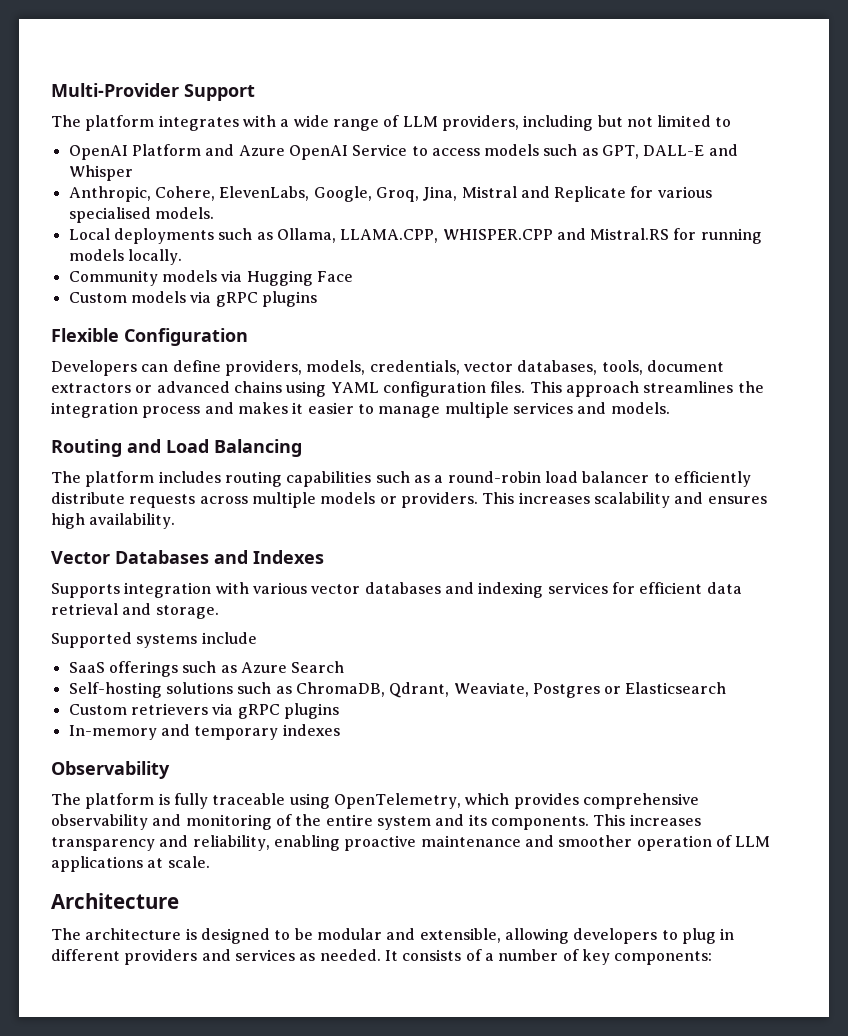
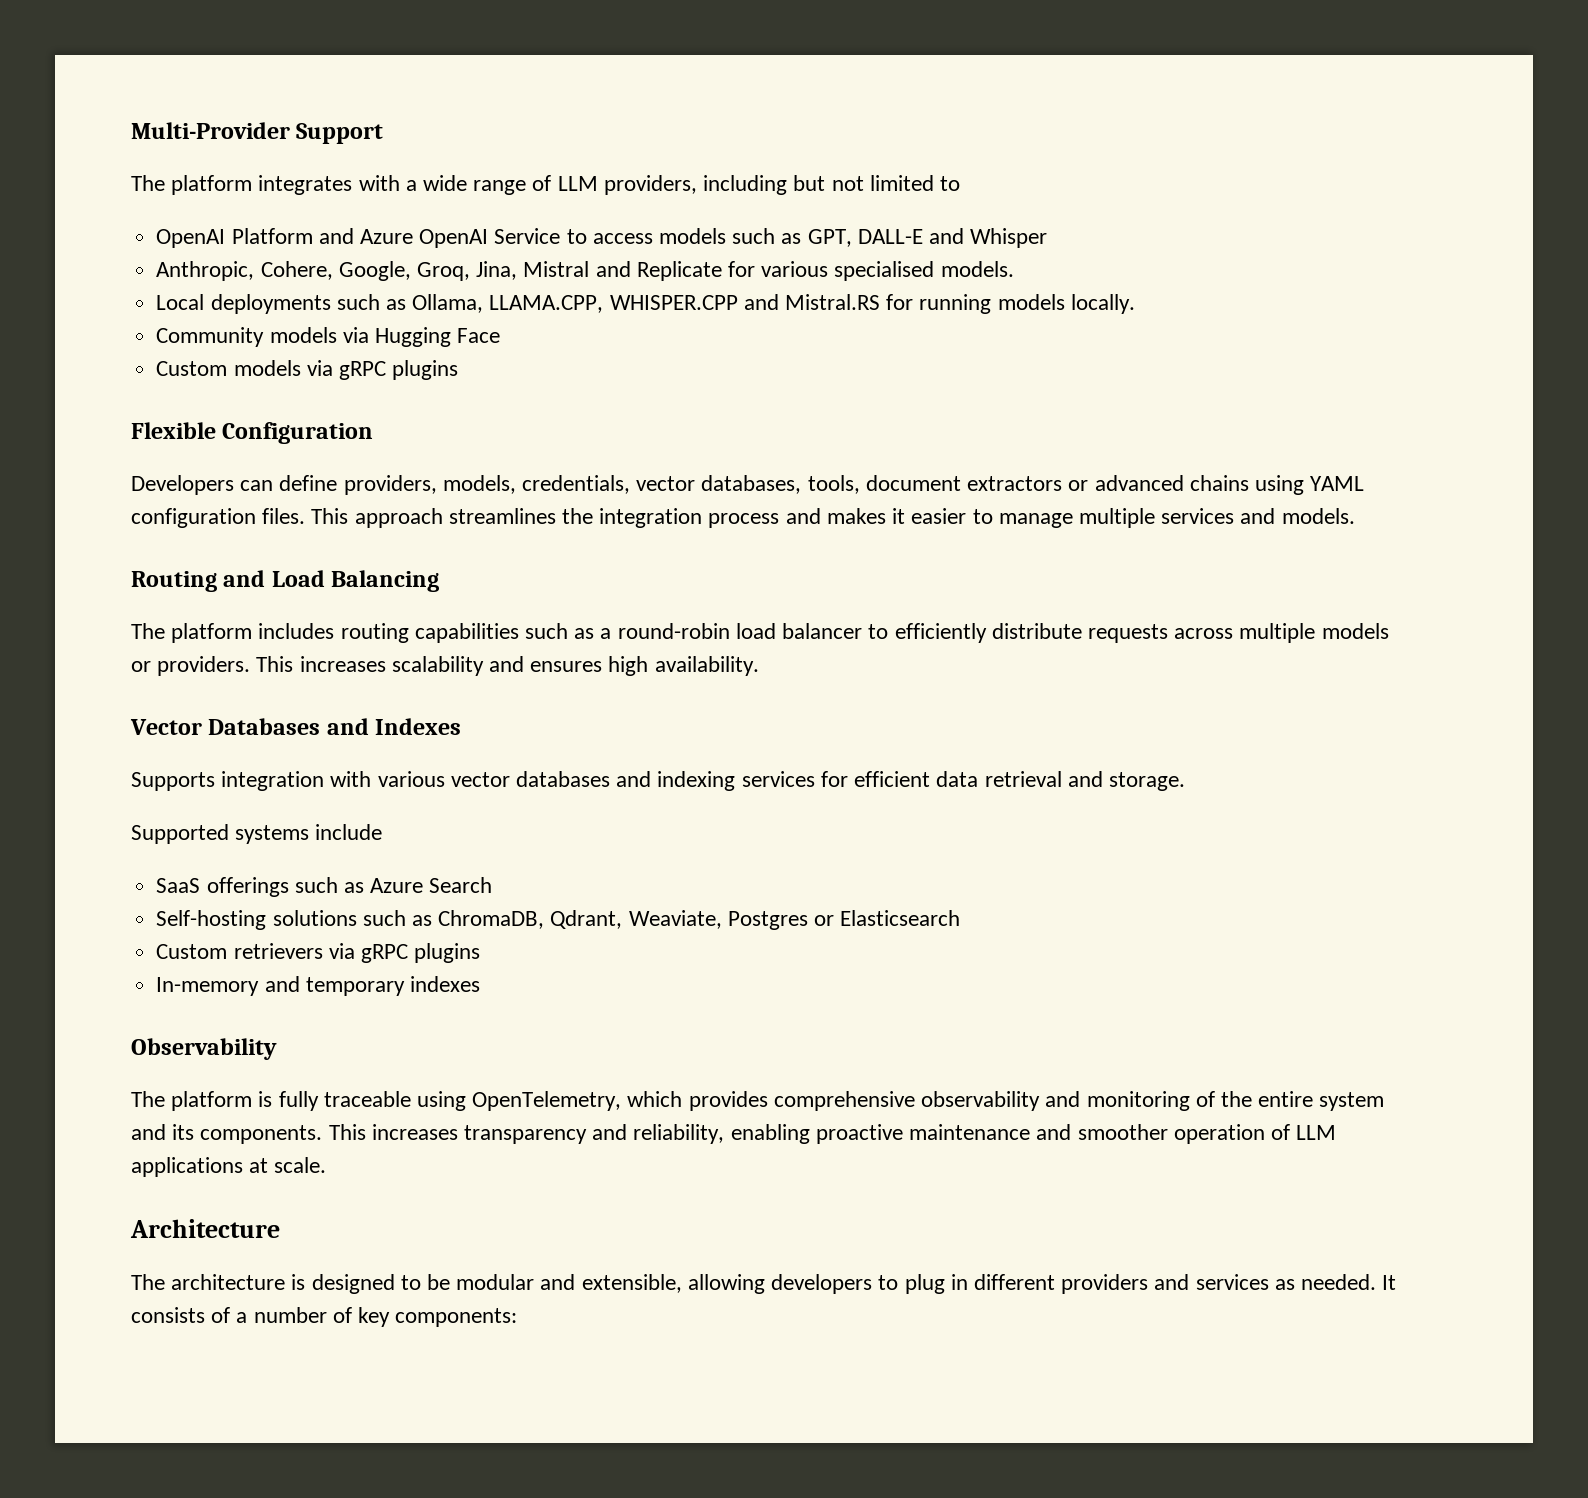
- Anthropic, Cohere, ElevenLabs, Google, Groq, Jina, Mistral and Replicate for various specialised models.
+ Anthropic, Cohere, Google, Groq, Jina, Mistral and Replicate for various specialised models.

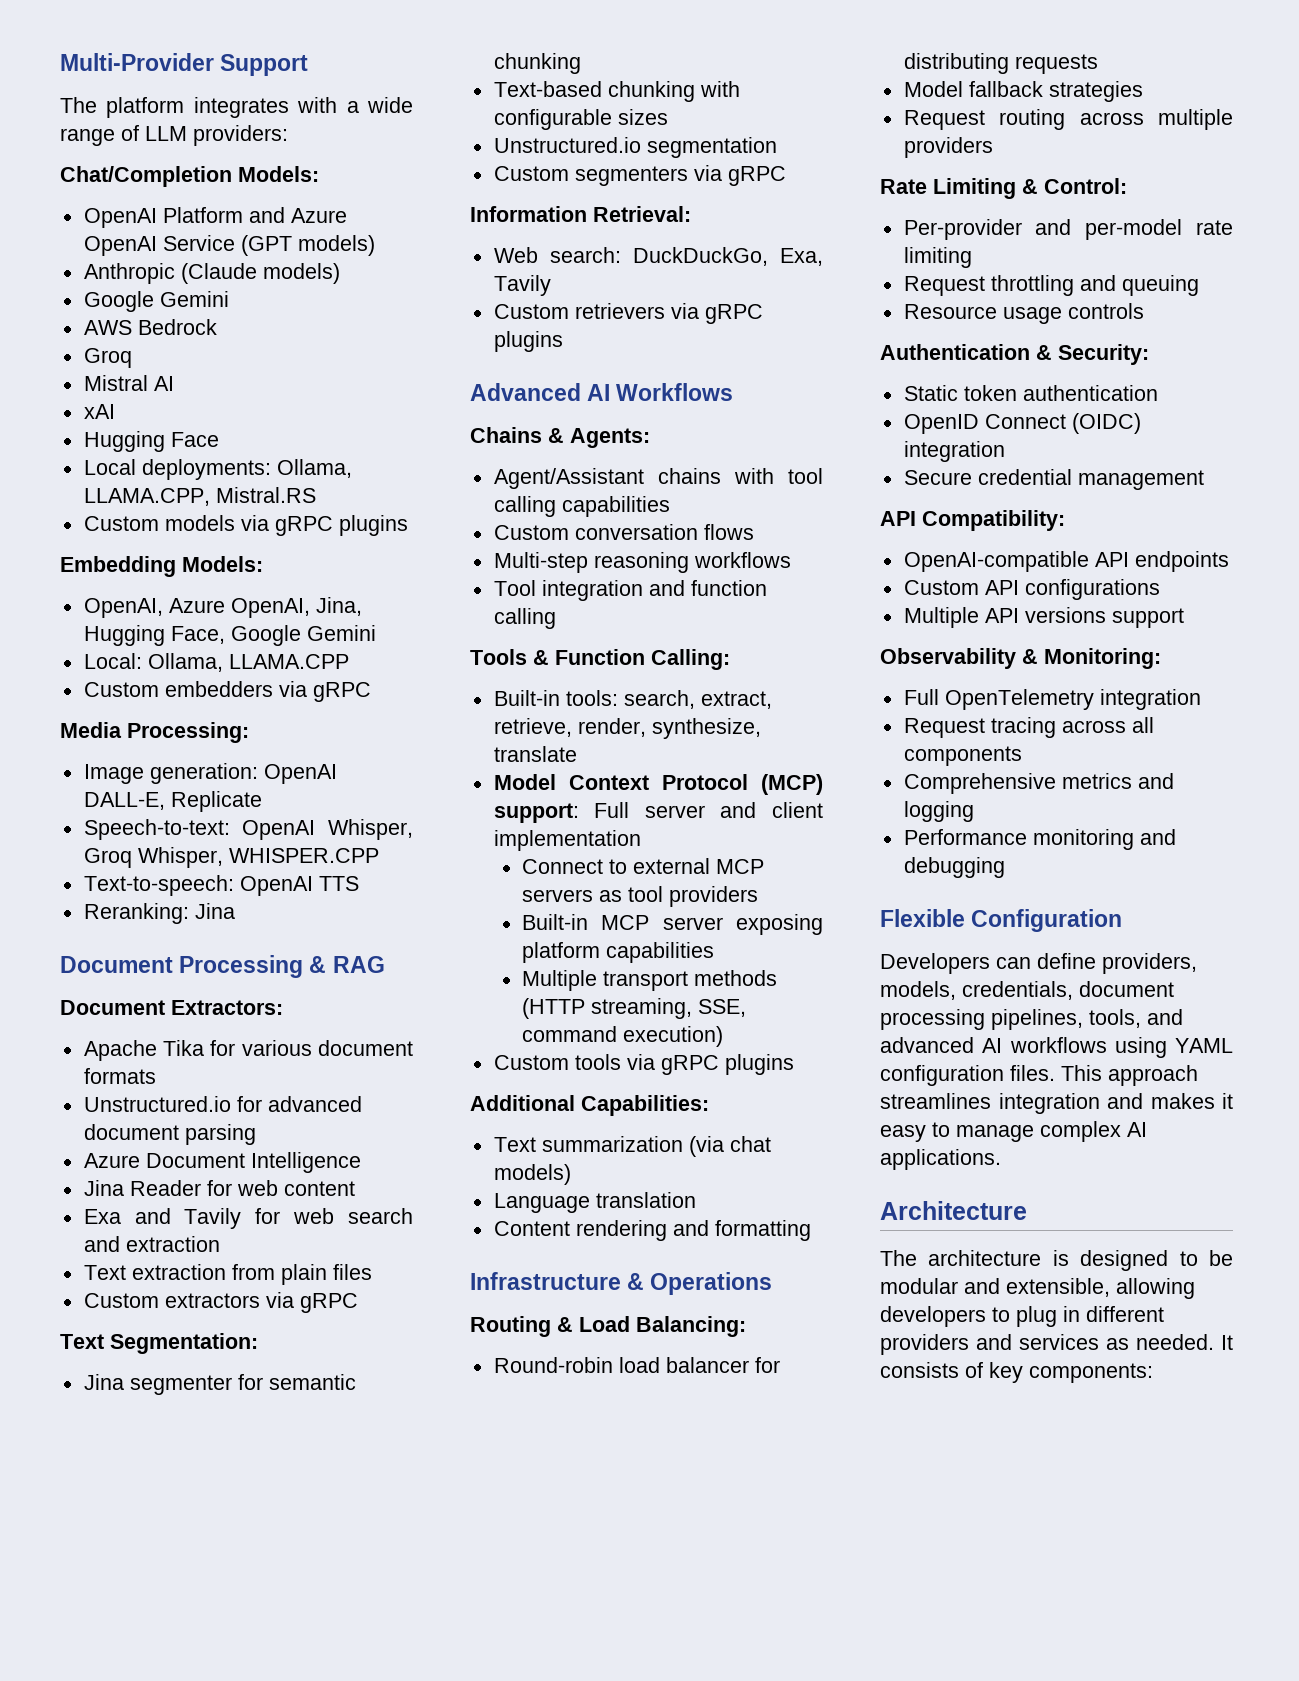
- The platform integrates with a wide range of LLM providers, including but not limited to
+ The platform integrates with a wide range of LLM providers:
+ Chat/Completion Models:
- OpenAI Platform and Azure OpenAI Service to access models such as GPT, DALL-E and Whisper
- Anthropic, Cohere, Google, Groq, Jina, Mistral and Replicate for various specialised models.
- Local deployments such as Ollama, LLAMA.CPP, WHISPER.CPP and Mistral.RS for running models locally.
- Community models via Hugging Face
+ OpenAI Platform and Azure OpenAI Service (GPT models)
+ Anthropic (Claude models)
+ Google Gemini
+ AWS Bedrock
+ Groq
+ Mistral AI
+ xAI
+ Hugging Face
+ Local deployments: Ollama, LLAMA.CPP, Mistral.RS
+ Embedding Models:
+ OpenAI, Azure OpenAI, Jina, Hugging Face, Google Gemini
+ Local: Ollama, LLAMA.CPP
+ Custom embedders via gRPC
+ Media Processing:
+ Image generation: OpenAI DALL-E, Replicate
+ Speech-to-text: OpenAI Whisper, Groq Whisper, WHISPER.CPP
+ Text-to-speech: OpenAI TTS
+ Reranking: Jina
+ Document Processing & RAG
+ Document Extractors:
+ Apache Tika for various document formats
+ Unstructured.io for advanced document parsing
+ Azure Document Intelligence
+ Jina Reader for web content
+ Exa and Tavily for web search and extraction
+ Text extraction from plain files
+ Custom extractors via gRPC
+ Text Segmentation:
+ Jina segmenter for semantic chunking
+ Text-based chunking with configurable sizes
+ Unstructured.io segmentation
+ Custom segmenters via gRPC
+ Information Retrieval:
+ Web search: DuckDuckGo, Exa, Tavily
+ Custom retrievers via gRPC plugins
+ Advanced AI Workflows
+ Chains & Agents:
+ Agent/Assistant chains with tool calling capabilities
+ Custom conversation flows
+ Multi-step reasoning workflows
+ Tool integration and function calling
+ Tools & Function Calling:
+ Built-in tools: search, extract, retrieve, render, synthesize, translate
+ Model Context Protocol (MCP) support: Full server and client implementation
+ Connect to external MCP servers as tool providers
+ Built-in MCP server exposing platform capabilities
+ Multiple transport methods (HTTP streaming, SSE, command execution)
+ Custom tools via gRPC plugins
+ Additional Capabilities:
+ Text summarization (via chat models)
+ Language translation
+ Content rendering and formatting
+ Infrastructure & Operations
+ Routing & Load Balancing:
+ Round-robin load balancer for distributing requests
+ Model fallback strategies
+ Request routing across multiple providers
+ Rate Limiting & Control:
+ Per-provider and per-model rate limiting
+ Request throttling and queuing
+ Resource usage controls
+ Authentication & Security:
+ Static token authentication
+ OpenID Connect (OIDC) integration
+ Secure credential management
+ API Compatibility:
+ OpenAI-compatible API endpoints
+ Custom API configurations
+ Multiple API versions support
+ Observability & Monitoring:
+ Full OpenTelemetry integration
+ Request tracing across all components
+ Comprehensive metrics and logging
+ Performance monitoring and debugging
- Developers can define providers, models, credentials, vector databases, tools, document extractors or advanced chains using YAML configuration files.
+ Developers can define providers, models, credentials, document processing pipelines, tools, and advanced AI workflows using YAML configuration files.
- This approach streamlines the integration process and makes it easier to manage multiple services and models.
- Routing and Load Balancing
- The platform includes routing capabilities such as a round-robin load balancer to efficiently distribute requests across multiple models or providers. This increases scalability and ensures high availability.
- Vector Databases and Indexes
- Supports integration with various vector databases and indexing services for efficient data retrieval and storage.
- Supported systems include
- SaaS offerings such as Azure Search
- Self-hosting solutions such as ChromaDB, Qdrant, Weaviate, Postgres or Elasticsearch
- Custom retrievers via gRPC plugins
- In-memory and temporary indexes
- Observability
- The platform is fully traceable using OpenTelemetry, which provides comprehensive observability and monitoring of the entire system and its components. This increases transparency and reliability, enabling proactive maintenance and smoother operation of LLM applications at scale.
+ This approach streamlines integration and makes it easy to manage complex AI applications.
- It consists of a number of key components:
+ It consists of key components:

